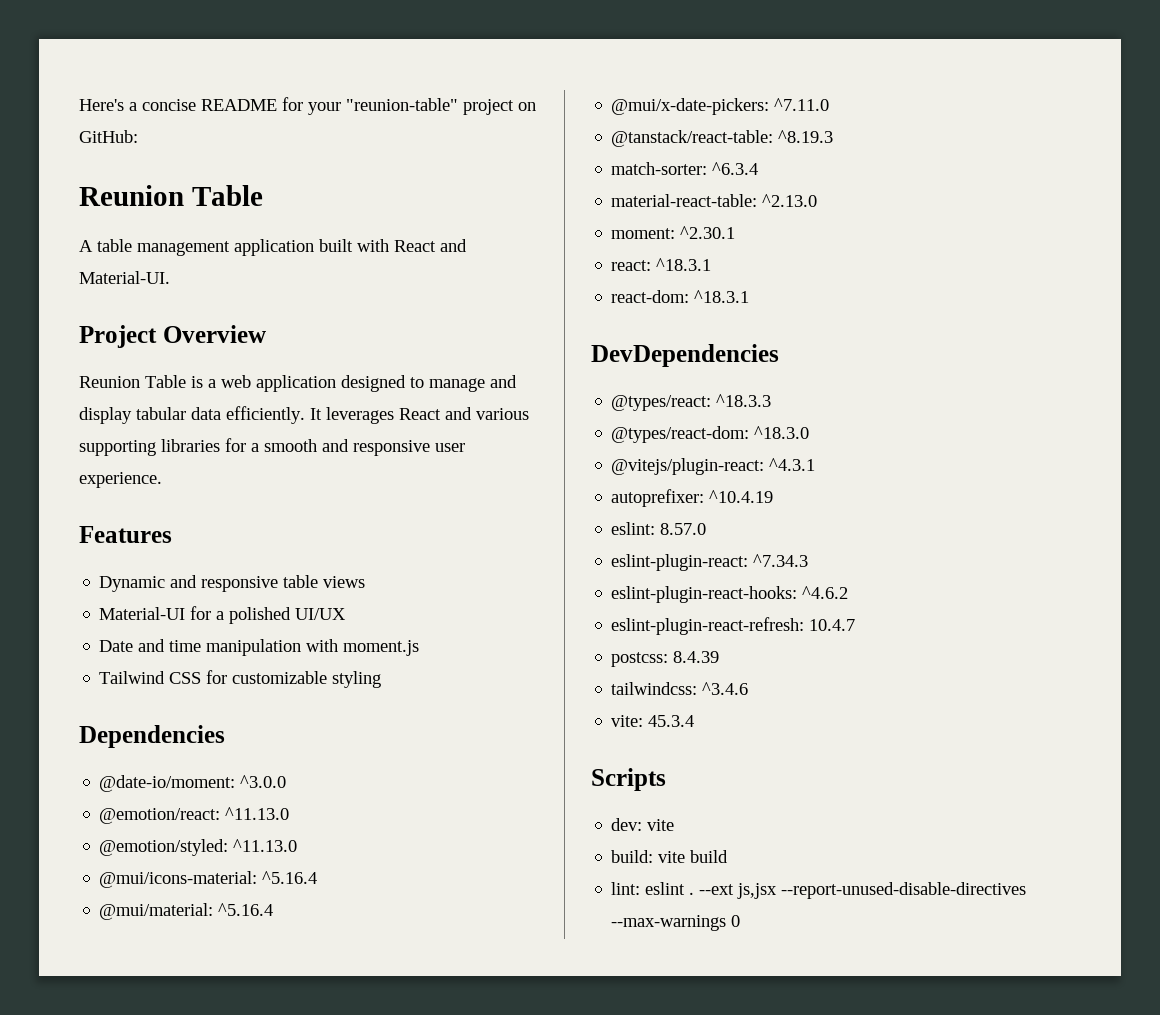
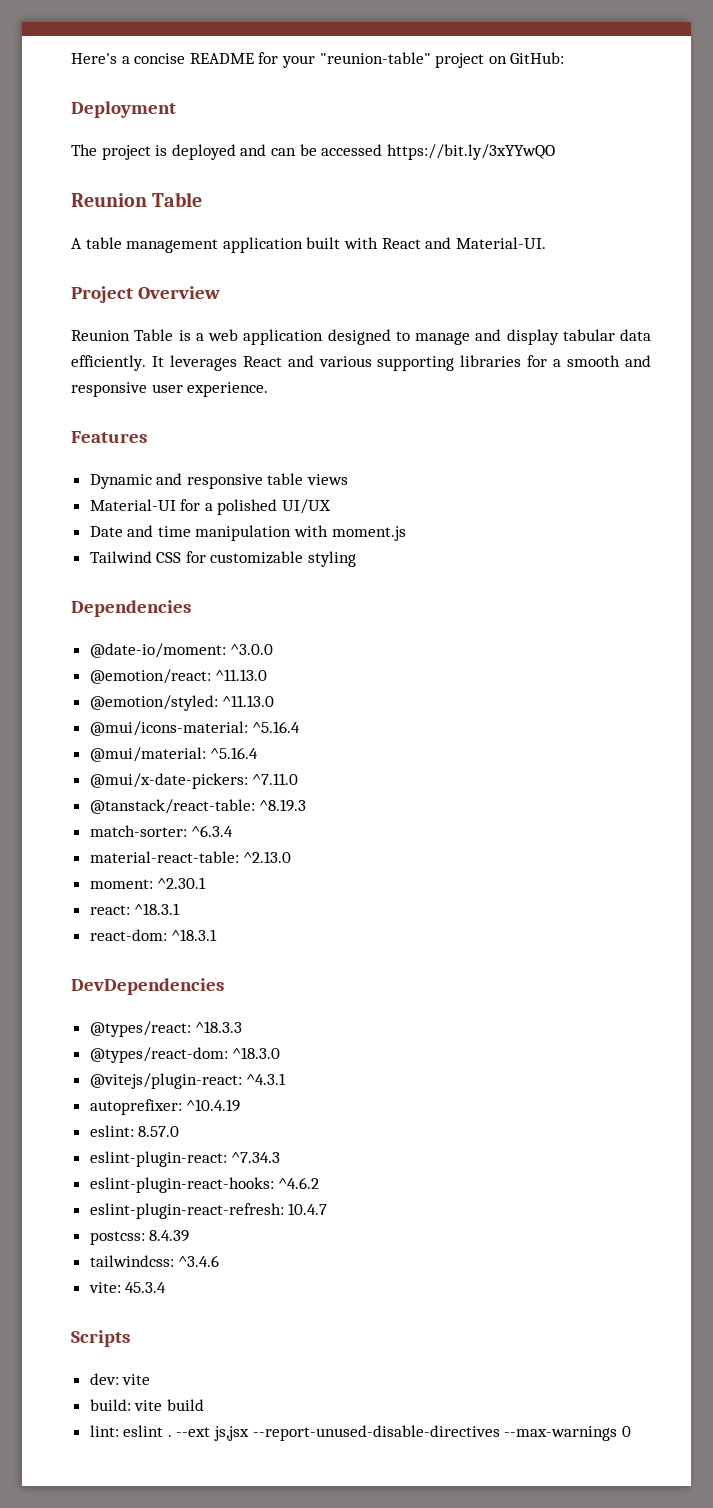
+ Deployment
+ The project is deployed and can be accessed https://bit.ly/3xYYwQO

